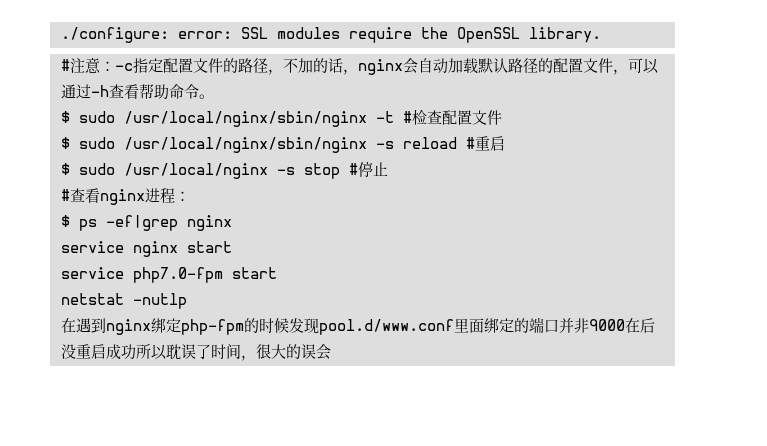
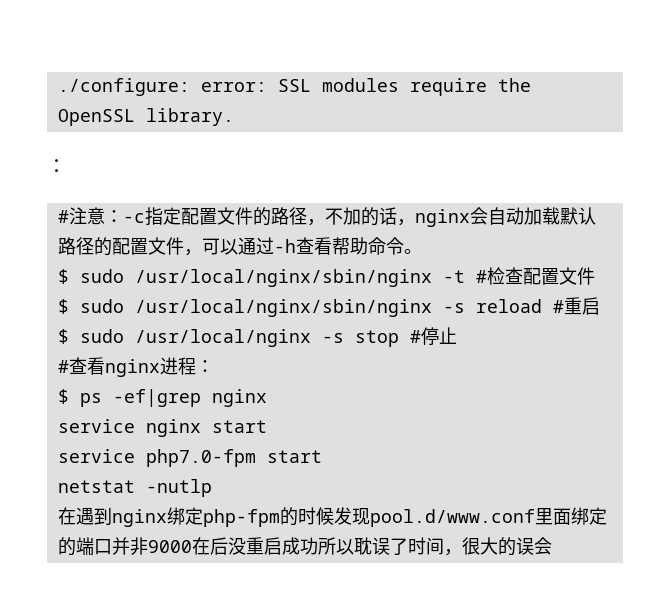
  ./configure: error: SSL modules require the OpenSSL library.
+ ：

